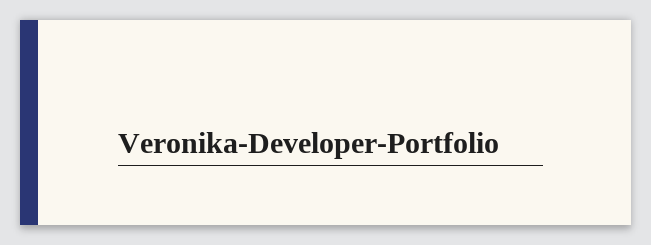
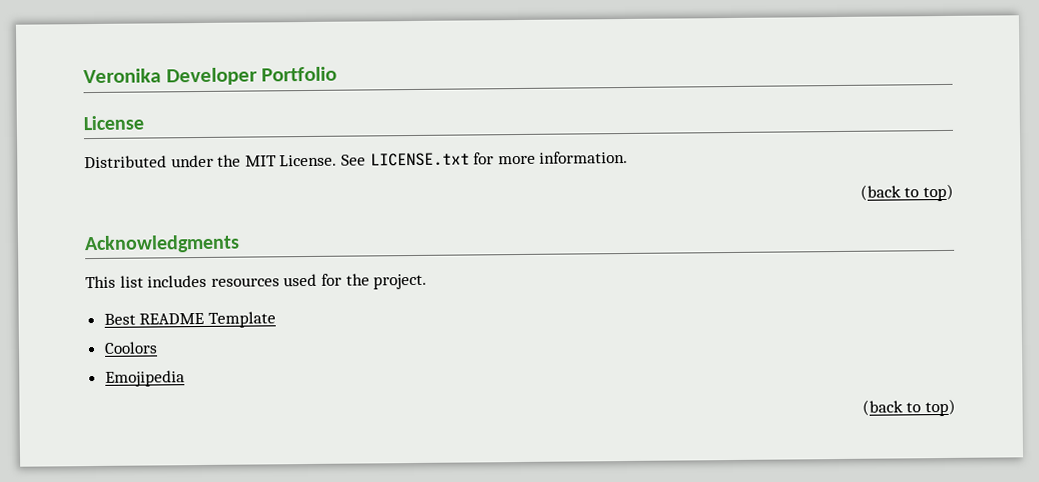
- Veronika-Developer-Portfolio
+ Veronika Developer Portfolio
+ License
+ Distributed under the MIT License. See LICENSE.txt for more information.
+ (back to top)
+ Acknowledgments
+ This list includes resources used for the project.
+ Best README Template
+ Coolors
+ Emojipedia
+ (back to top)

